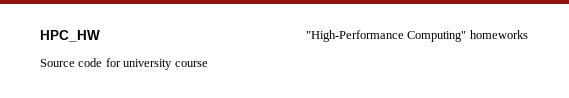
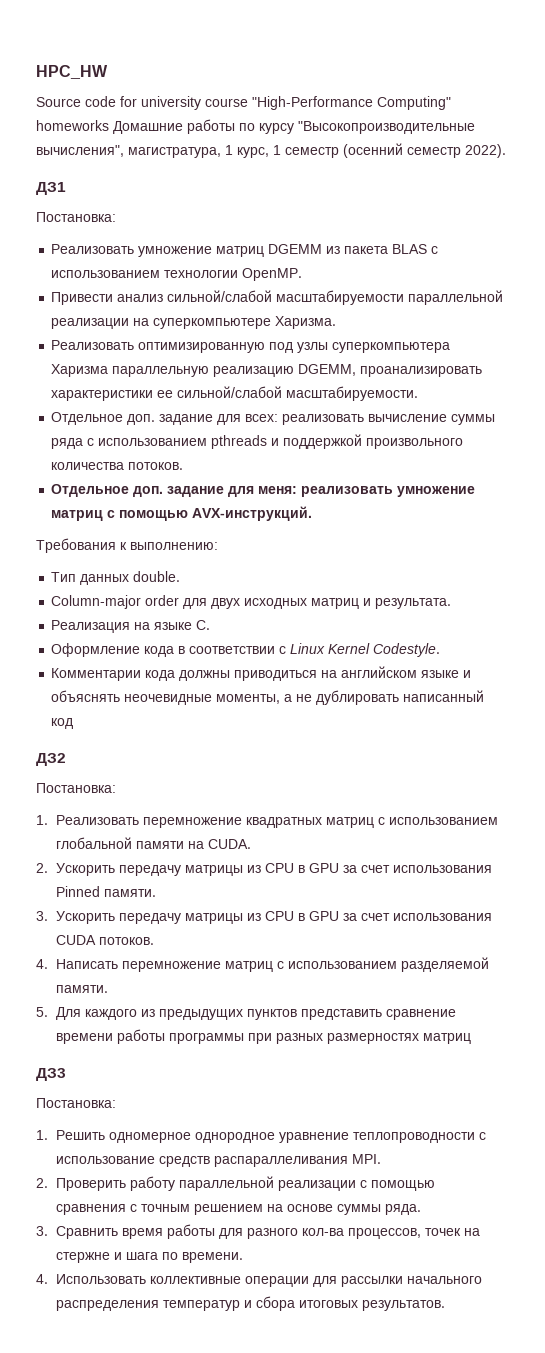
- Source code for university course "High-Performance Computing" homeworks
+ Source code for university course "High-Performance Computing" homeworks Домашние работы по курсу "Высокопроизводительные вычисления", магистратура, 1 курс, 1 семестр (осенний семестр 2022).
+ ДЗ1
+ Постановка:
+ Реализовать умножение матриц DGEMM из пакета BLAS с использованием технологии OpenMP.
+ Привести анализ сильной/слабой масштабируемости параллельной реализации на суперкомпьютере Харизма.
+ Реализовать оптимизированную под узлы суперкомпьютера Харизма параллельную реализацию DGEMM, проанализировать характеристики ее сильной/слабой масштабируемости.
+ Отдельное доп. задание для всех: реализовать вычисление суммы ряда с использованием pthreads и поддержкой произвольного количества потоков.
+ Отдельное доп. задание для меня: реализовать умножение матриц с помощью AVX-инструкций.
+ Требования к выполнению:
+ Тип данных double.
+ Column-major order для двух исходных матриц и результата.
+ Реализация на языке С.
+ Оформление кода в соответствии с Linux Kernel Codestyle.
+ Комментарии кода должны приводиться на английском языке и объяснять неочевидные моменты, а не дублировать написанный код
+ ДЗ2
+ Постановка:
+ 1. Реализовать перемножение квадратных матриц с использованием глобальной памяти на CUDA.
+ 2. Ускорить передачу матрицы из CPU в GPU за счет использования Pinned памяти.
+ 3. Ускорить передачу матрицы из CPU в GPU за счет использования CUDA потоков.
+ 4. Написать перемножение матриц с использованием разделяемой памяти.
+ 5. Для каждого из предыдущих пунктов представить сравнение времени работы программы при разных размерностях матриц
+ ДЗ3
+ Постановка:
+ 1. Решить одномерное однородное уравнение теплопроводности с использование средств распараллеливания MPI.
+ 2. Проверить работу параллельной реализации с помощью сравнения с точным решением на основе суммы ряда.
+ 3. Сравнить время работы для разного кол-ва процессов, точек на стержне и шага по времени.
+ 4. Использовать коллективные операции для рассылки начального распределения температур и сбора итоговых результатов.

